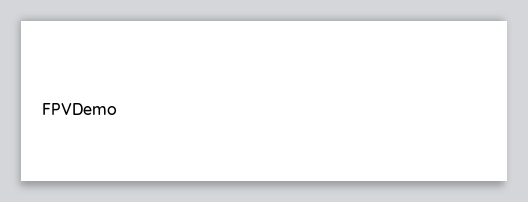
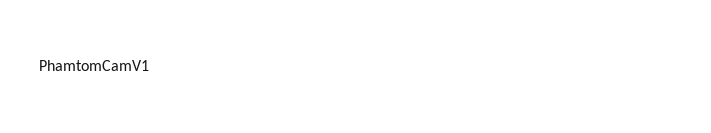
- FPVDemo
+ PhamtomCamV1

